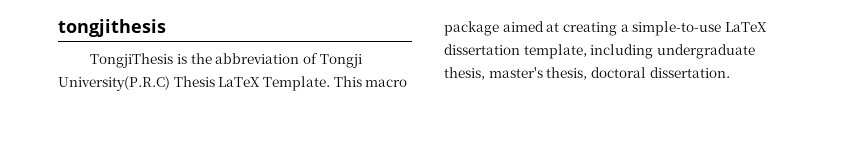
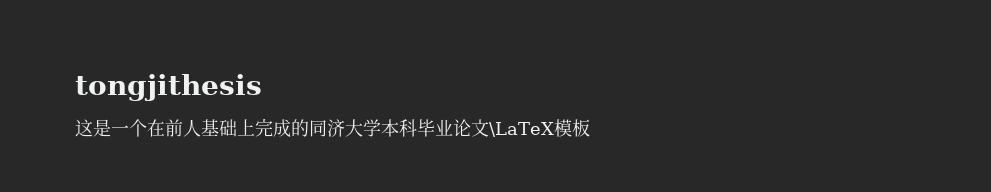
- TongjiThesis is the abbreviation of Tongji University(P.R.C) Thesis LaTeX Template. This macro package aimed at creating a simple-to-use LaTeX dissertation template, including undergraduate thesis, master's thesis, doctoral dissertation.
+ 这是一个在前人基础上完成的同济大学本科毕业论文\LaTeX模板

